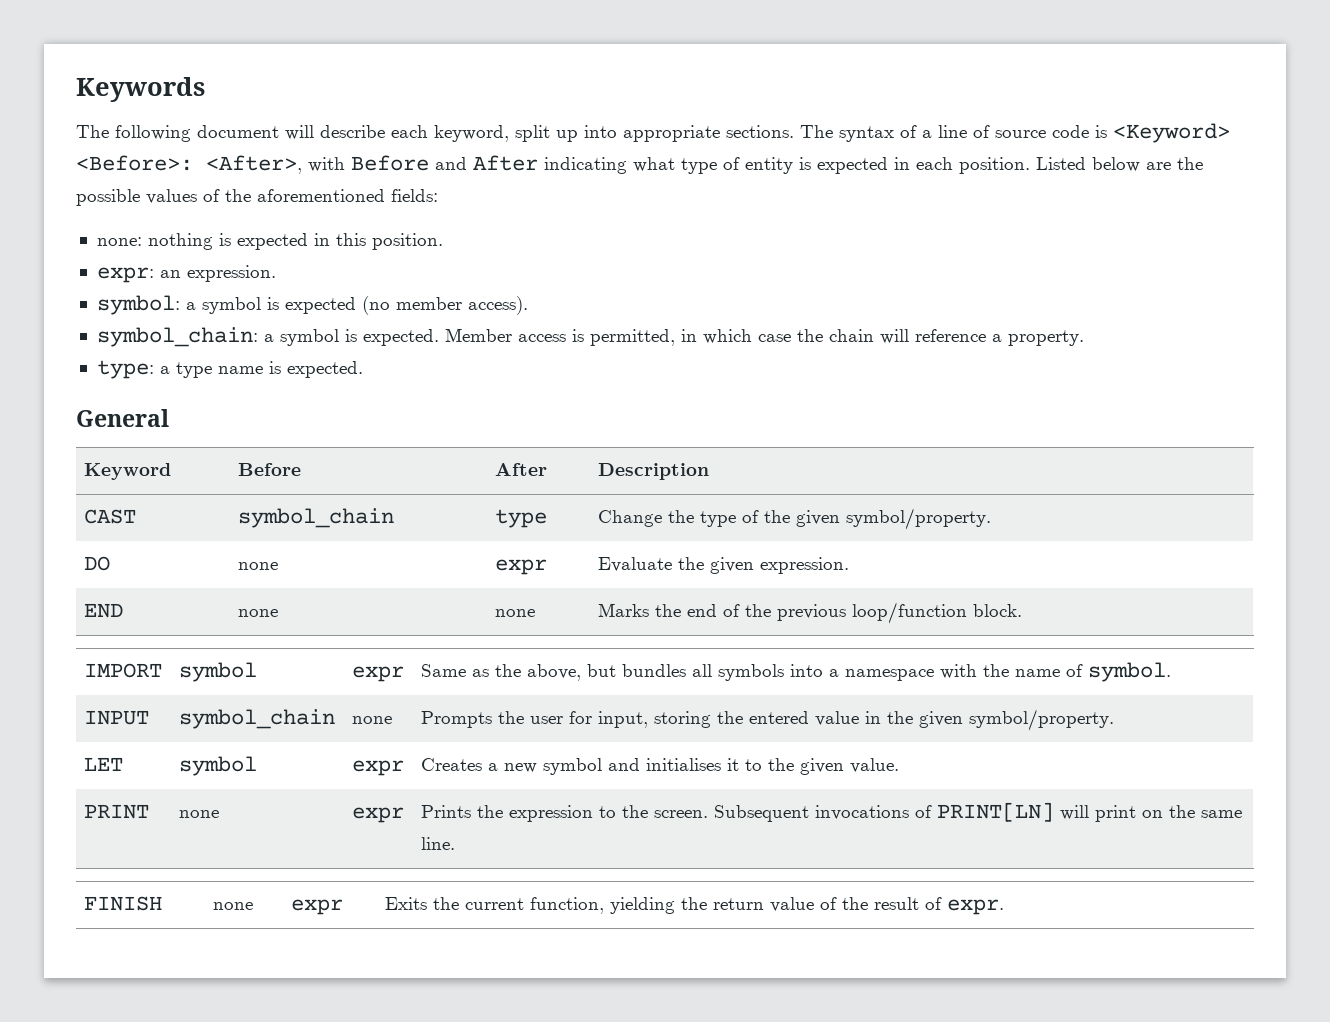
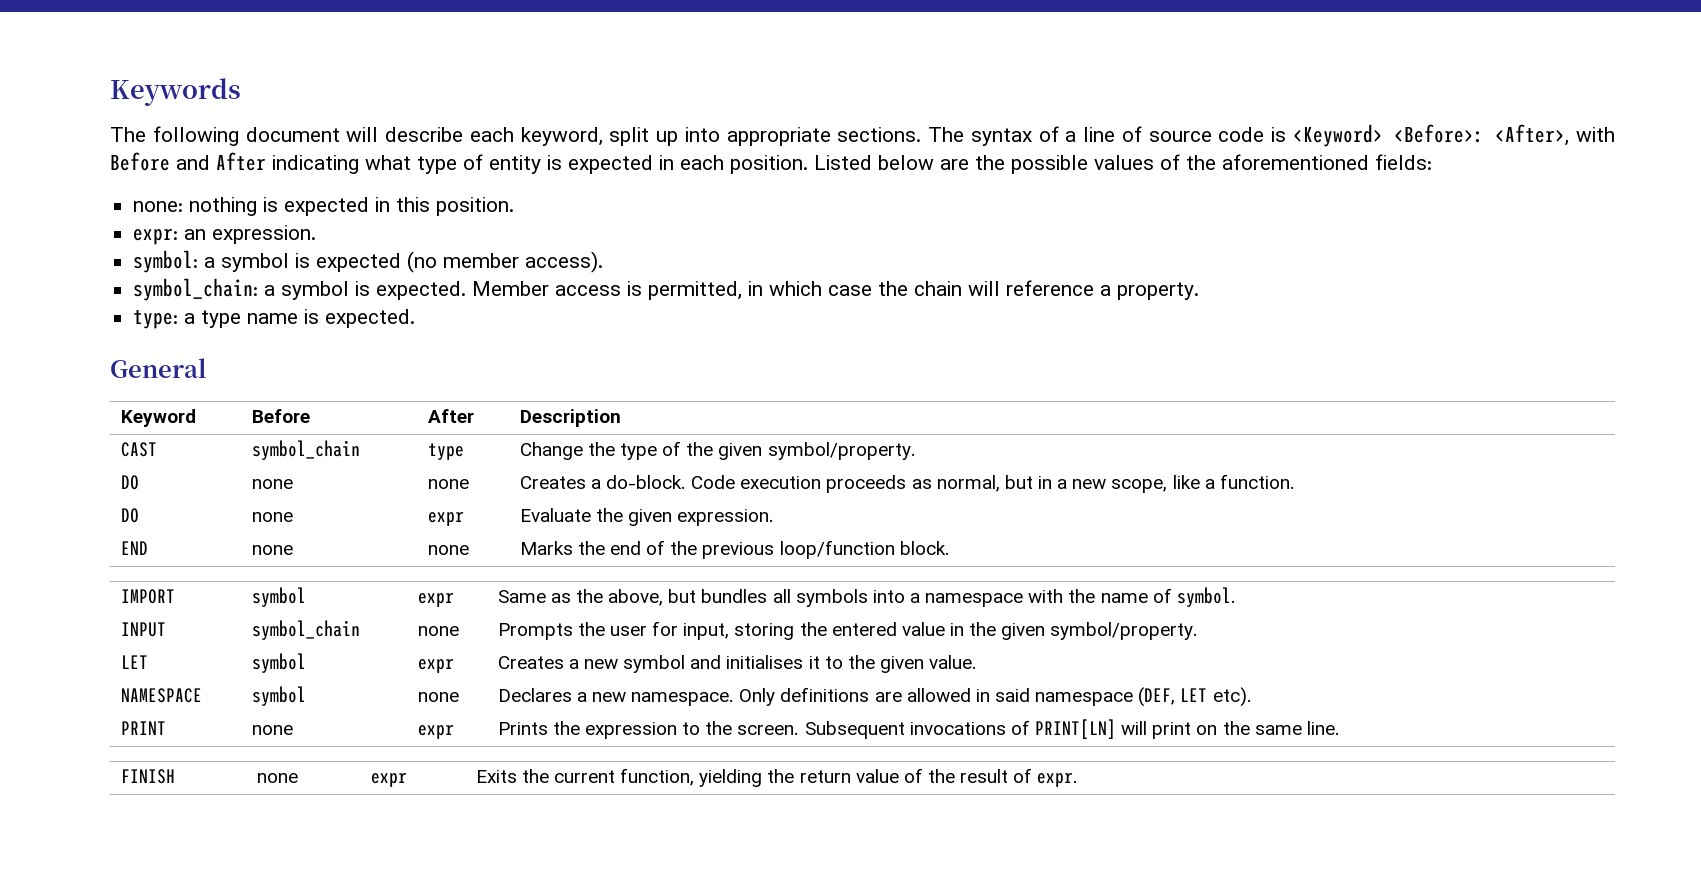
+ DO | none | none | Creates a do-block. Code execution proceeds as normal, but in a new scope, like a function.
+ NAMESPACE | symbol | none | Declares a new namespace. Only definitions are allowed in said namespace (DEF, LET etc).

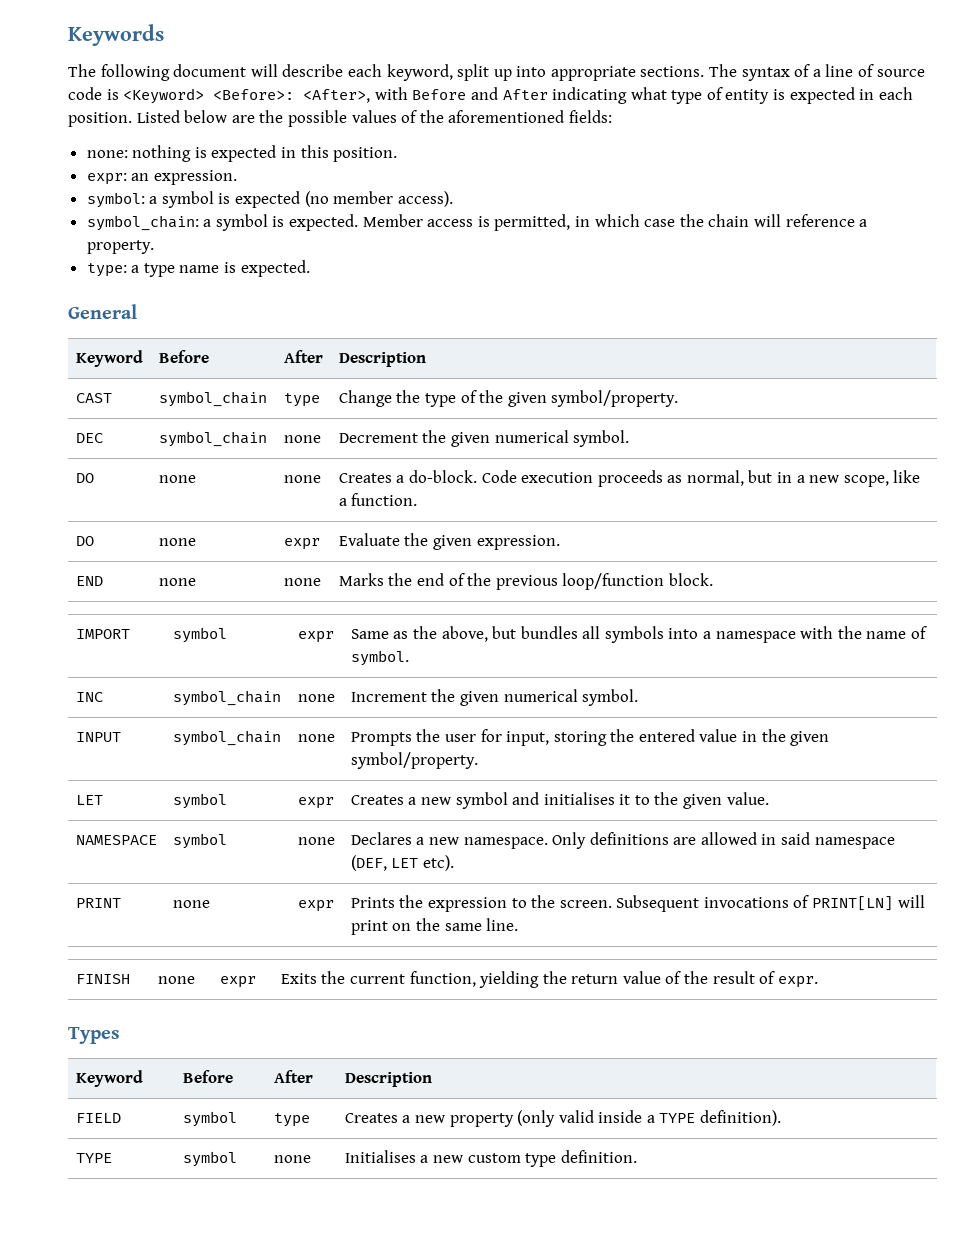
+ DEC | symbol_chain | none | Decrement the given numerical symbol.
+ INC | symbol_chain | none | Increment the given numerical symbol.
+ Types
+ Keyword | Before | After | Description
+ FIELD | symbol | type | Creates a new property (only valid inside a TYPE definition).
+ TYPE | symbol | none | Initialises a new custom type definition.

